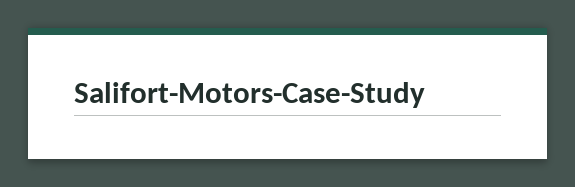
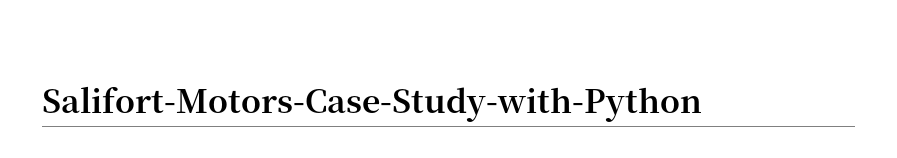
- Salifort-Motors-Case-Study
+ Salifort-Motors-Case-Study-with-Python

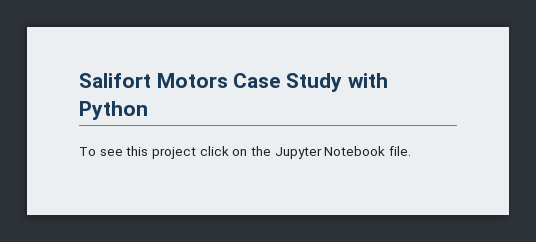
- Salifort-Motors-Case-Study-with-Python
+ Salifort Motors Case Study with Python
+ To see this project click on the Jupyter Notebook file.

